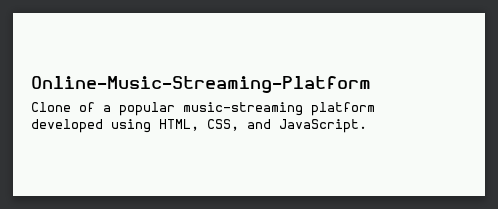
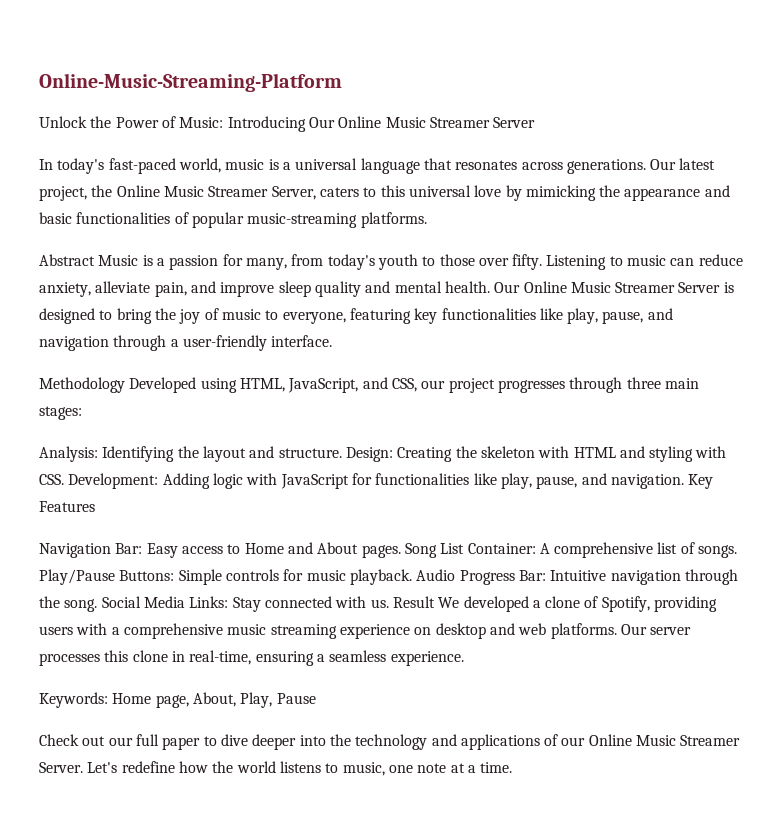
- Clone of a popular music-streaming platform developed using HTML, CSS, and JavaScript.
+ Unlock the Power of Music: Introducing Our Online Music Streamer Server
+ In today's fast-paced world, music is a universal language that resonates across generations. Our latest project, the Online Music Streamer Server, caters to this universal love by mimicking the appearance and basic functionalities of popular music-streaming platforms.
+ Abstract Music is a passion for many, from today's youth to those over fifty. Listening to music can reduce anxiety, alleviate pain, and improve sleep quality and mental health. Our Online Music Streamer Server is designed to bring the joy of music to everyone, featuring key functionalities like play, pause, and navigation through a user-friendly interface.
+ Methodology Developed using HTML, JavaScript, and CSS, our project progresses through three main stages:
+ Analysis: Identifying the layout and structure. Design: Creating the skeleton with HTML and styling with CSS. Development: Adding logic with JavaScript for functionalities like play, pause, and navigation. Key Features
+ Navigation Bar: Easy access to Home and About pages. Song List Container: A comprehensive list of songs. Play/Pause Buttons: Simple controls for music playback. Audio Progress Bar: Intuitive navigation through the song. Social Media Links: Stay connected with us. Result We developed a clone of Spotify, providing users with a comprehensive music streaming experience on desktop and web platforms. Our server processes this clone in real-time, ensuring a seamless experience.
+ Keywords: Home page, About, Play, Pause
+ Check out our full paper to dive deeper into the technology and applications of our Online Music Streamer Server. Let's redefine how the world listens to music, one note at a time.

